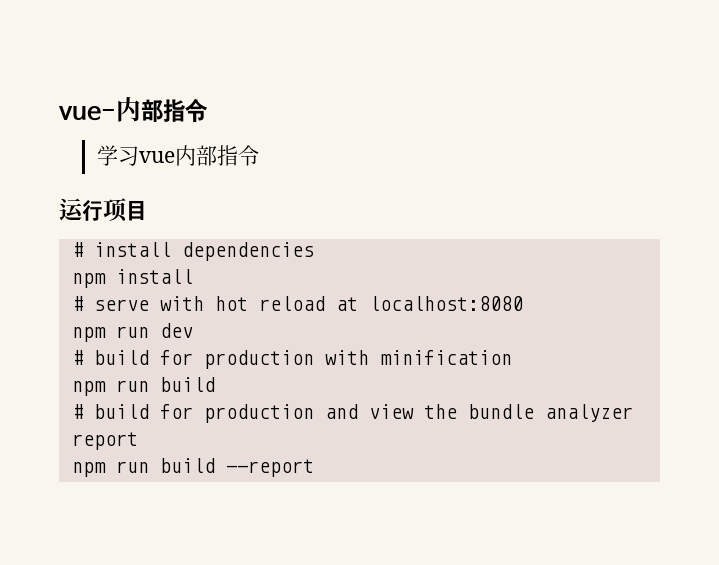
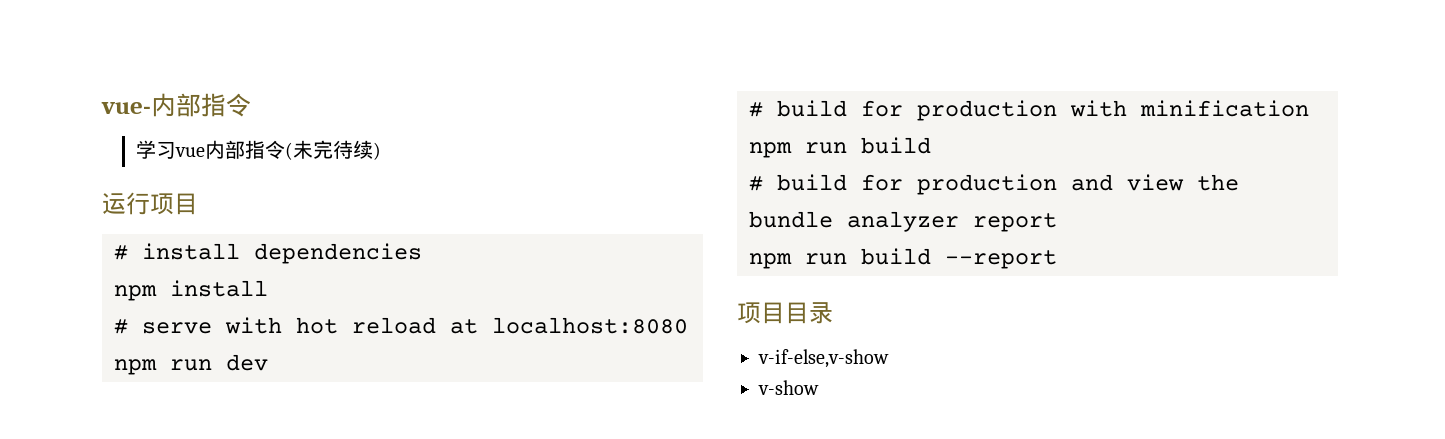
- 学习vue内部指令
+ 学习vue内部指令(未完待续)
+ 项目目录
+ v-if-else,v-show
+ v-show

